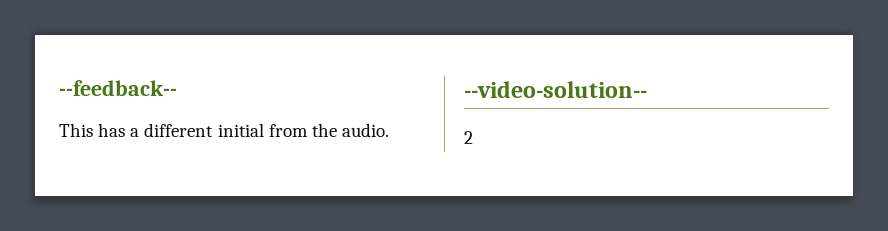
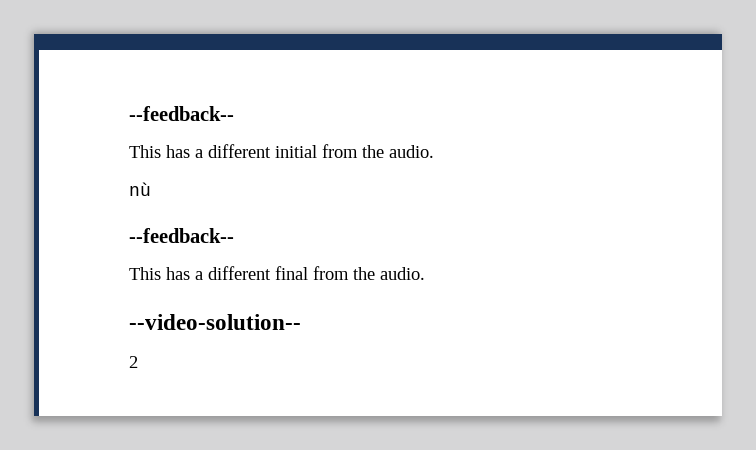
+ nù
+ --feedback--
+ This has a different final from the audio.

